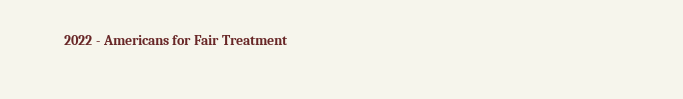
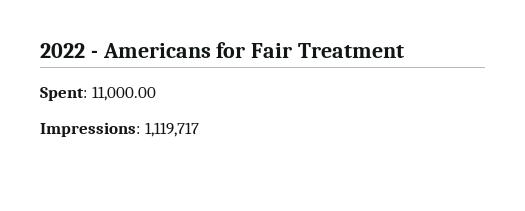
+ Spent: 11,000.00
+ Impressions: 1,119,717

